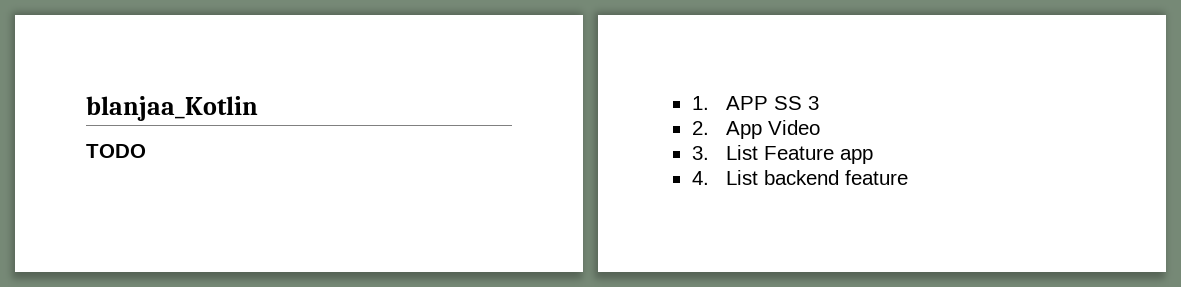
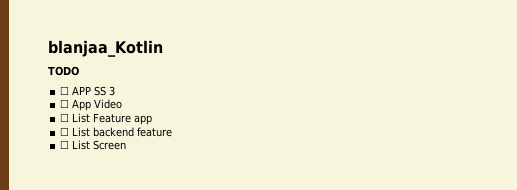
- 1. APP SS 3
+ ☐ APP SS 3
- 2. App Video
+ ☐ App Video
- 3. List Feature app
+ ☐ List Feature app
- 4. List backend feature
+ ☐ List backend feature
+ ☐ List Screen

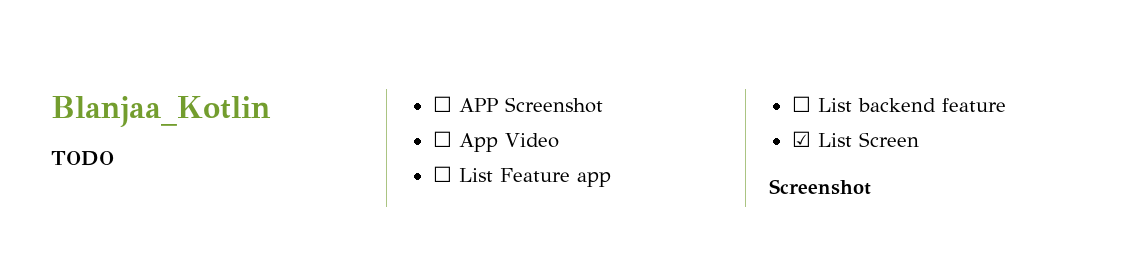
- blanjaa_Kotlin
+ Blanjaa_Kotlin
- ☐ APP SS 3
+ ☐ APP Screenshot
- ☐ List Screen
+ ☑ List Screen
+ Screenshot

